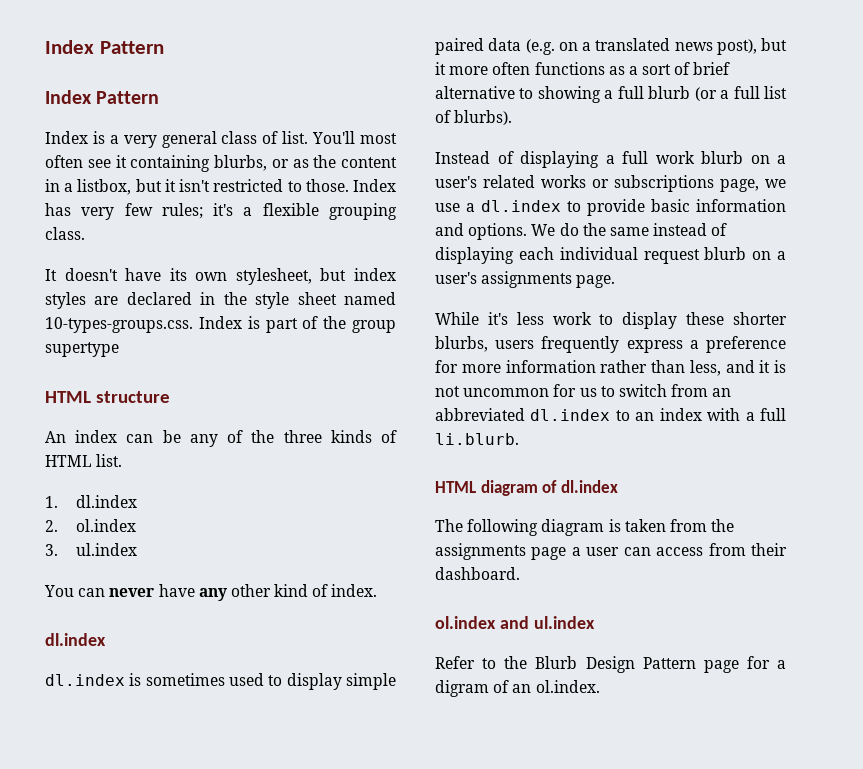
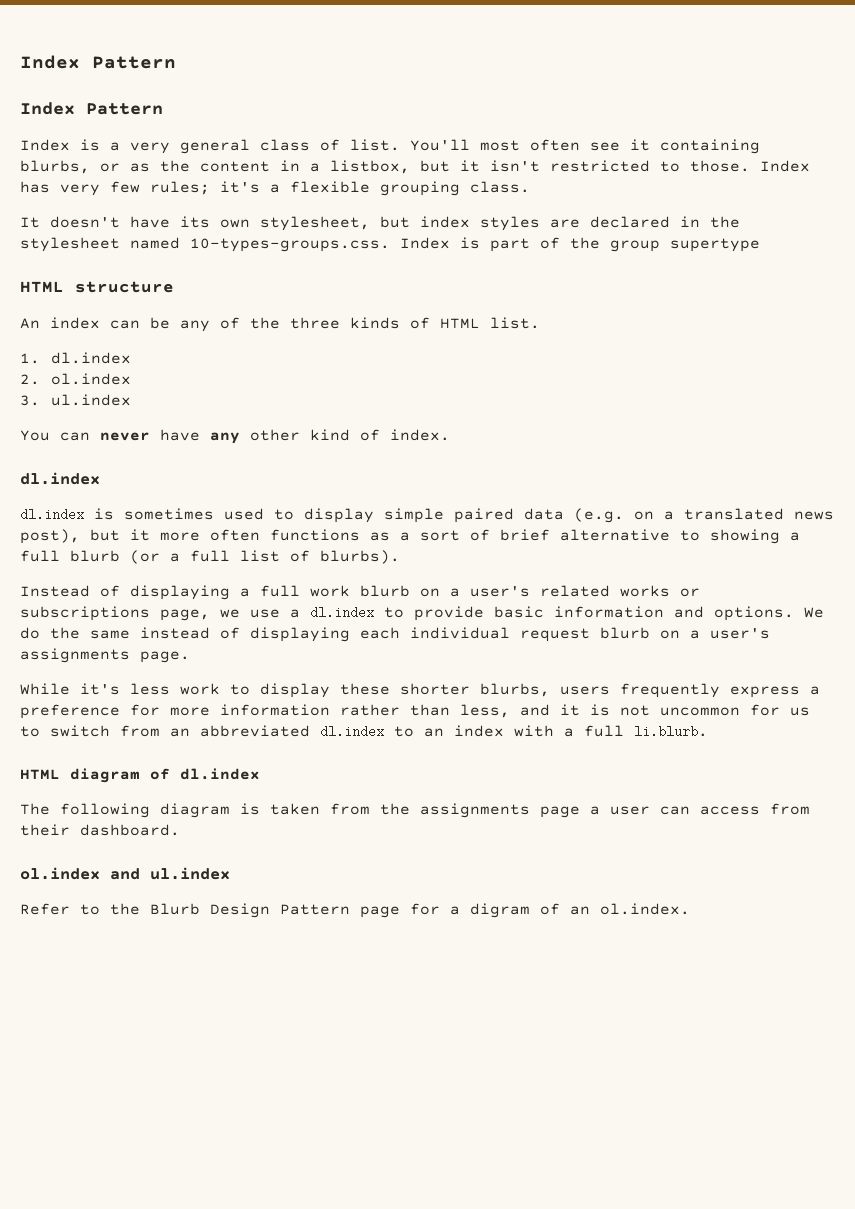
- It doesn't have its own stylesheet, but index styles are declared in the style sheet named 10-types-groups.css. Index is part of the group supertype
+ It doesn't have its own stylesheet, but index styles are declared in the stylesheet named 10-types-groups.css. Index is part of the group supertype

